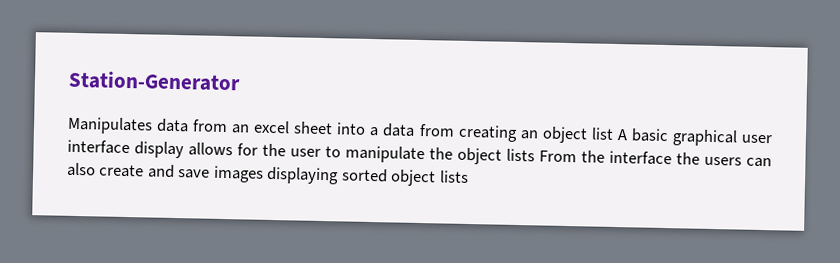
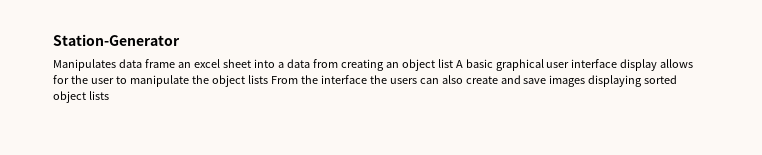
- Manipulates data from an excel sheet into a data from creating an object list A basic graphical user interface display allows for the user to manipulate the object lists From the interface the users can also create and save images displaying sorted object lists
+ Manipulates data frame an excel sheet into a data from creating an object list A basic graphical user interface display allows for the user to manipulate the object lists From the interface the users can also create and save images displaying sorted object lists

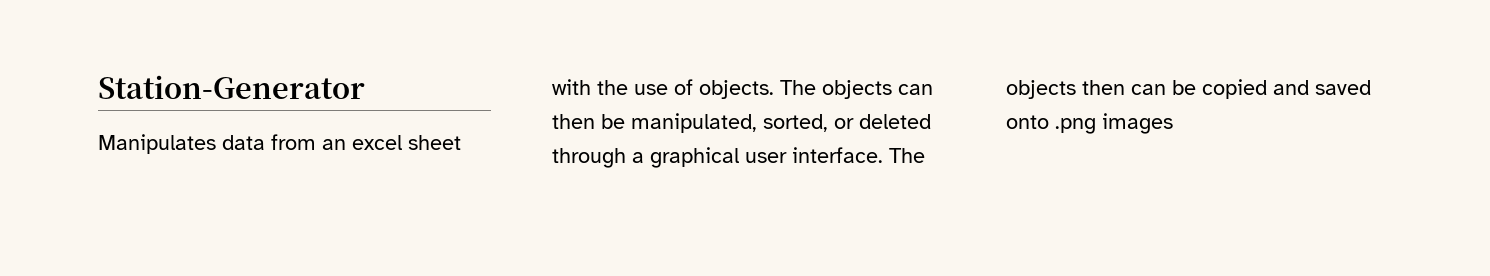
- Manipulates data frame an excel sheet into a data from creating an object list A basic graphical user interface display allows for the user to manipulate the object lists From the interface the users can also create and save images displaying sorted object lists
+ Manipulates data from an excel sheet with the use of objects. The objects can then be manipulated, sorted, or deleted through a graphical user interface. The objects then can be copied and saved onto .png images

